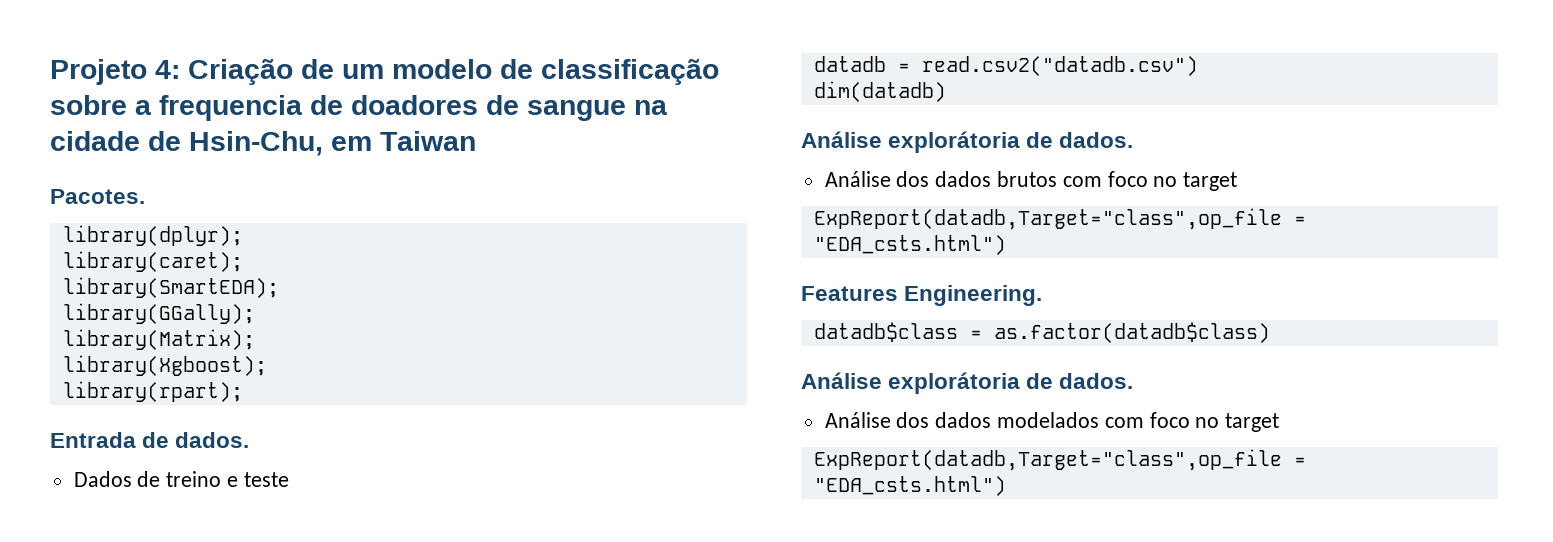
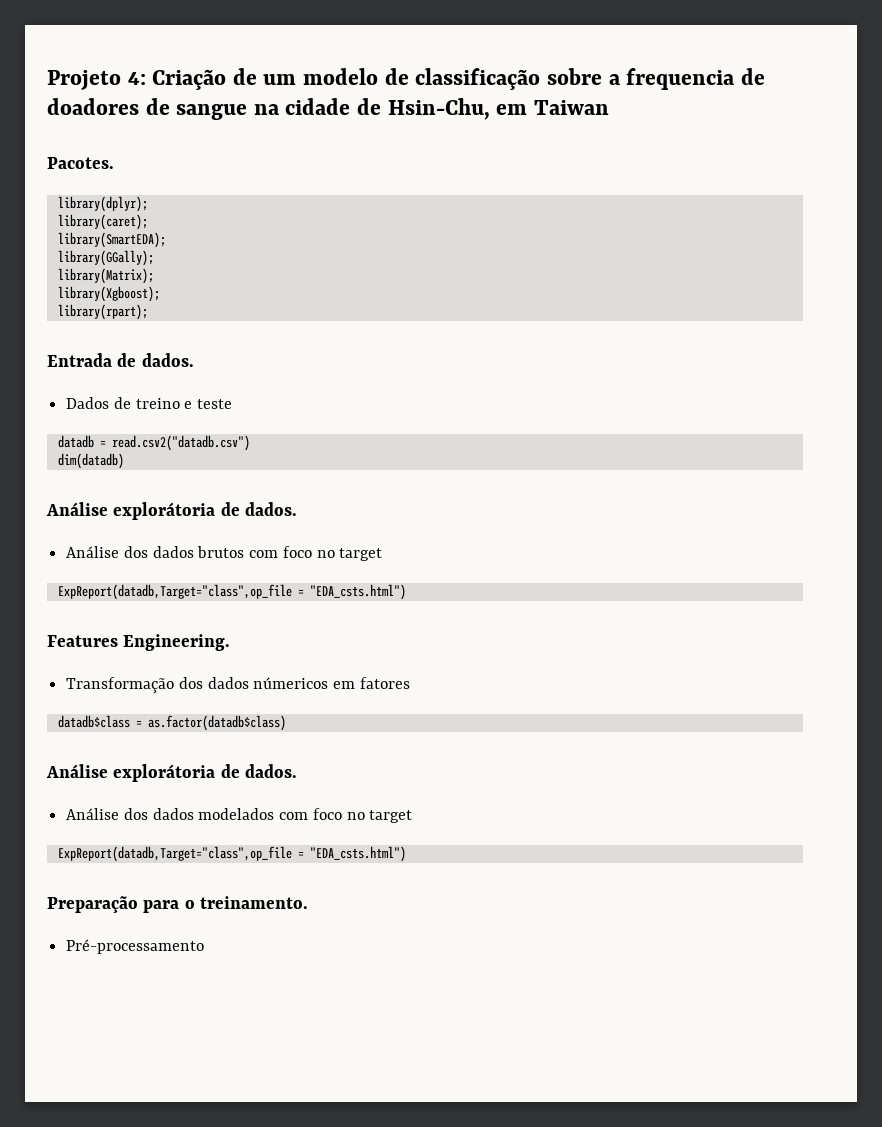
+ Transformação dos dados númericos em fatores
+ Preparação para o treinamento.
+ Pré-processamento

